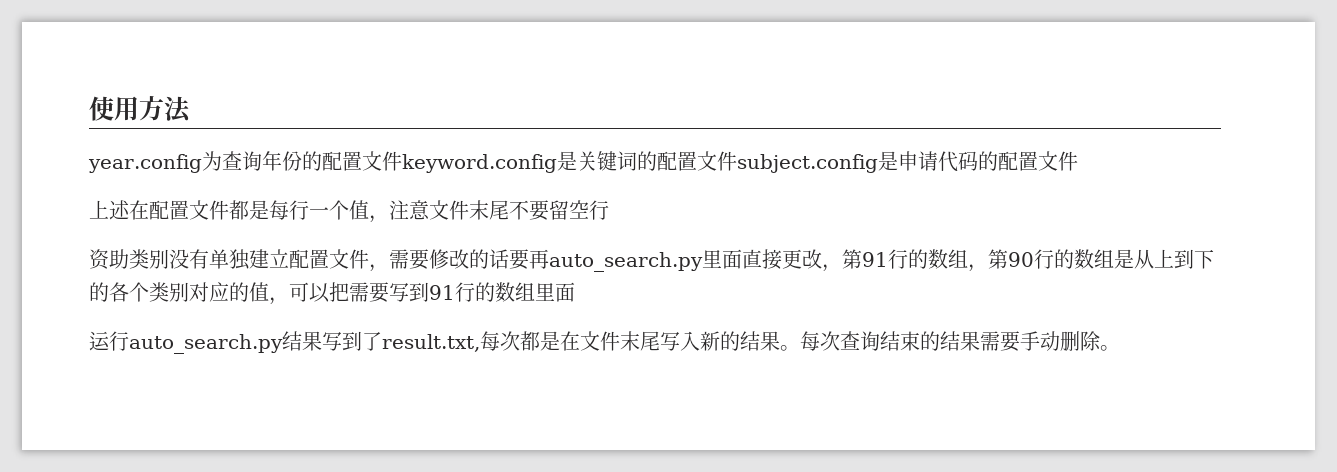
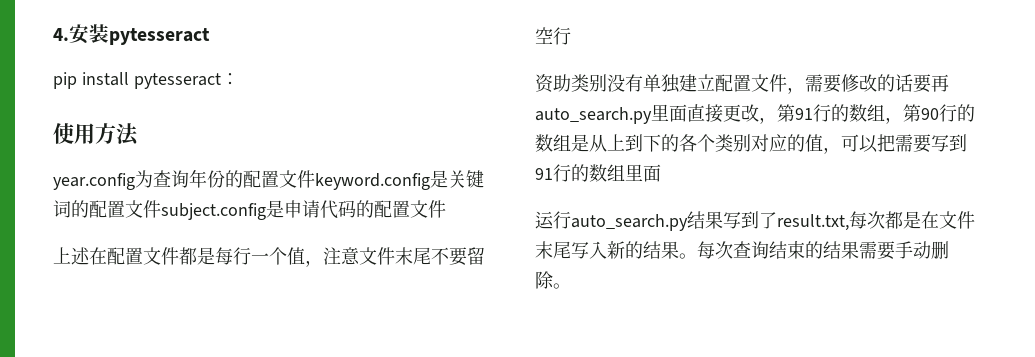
+ 4.安装pytesseract
+ pip install pytesseract：

